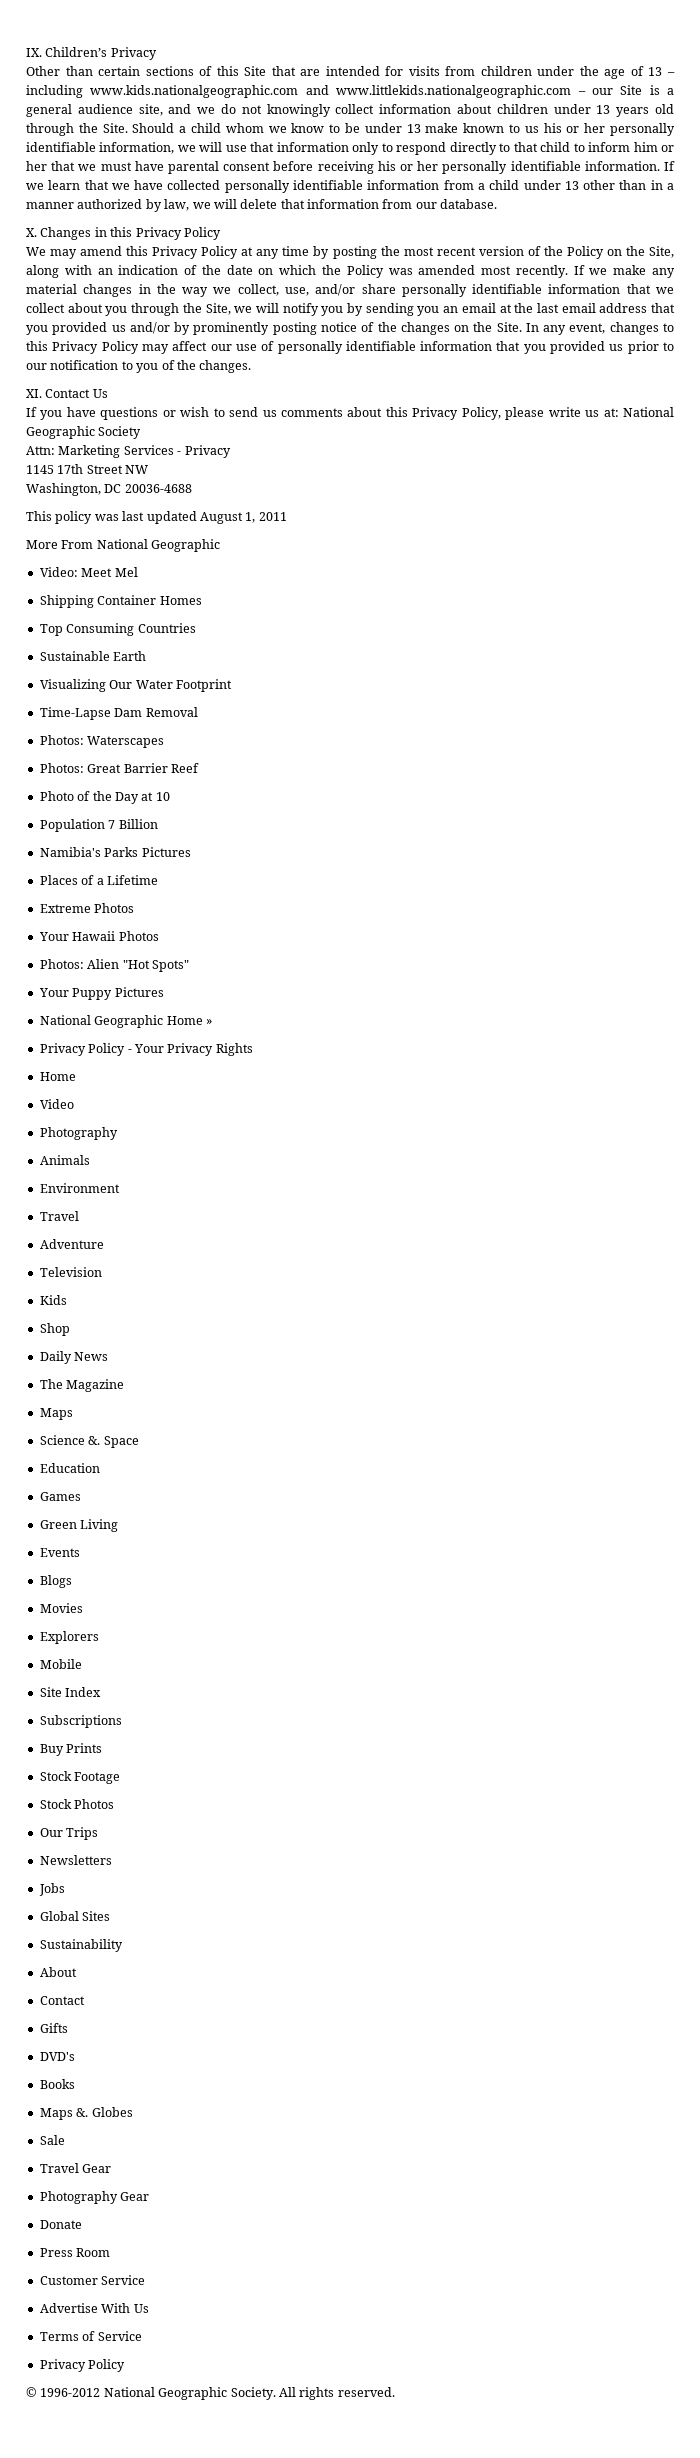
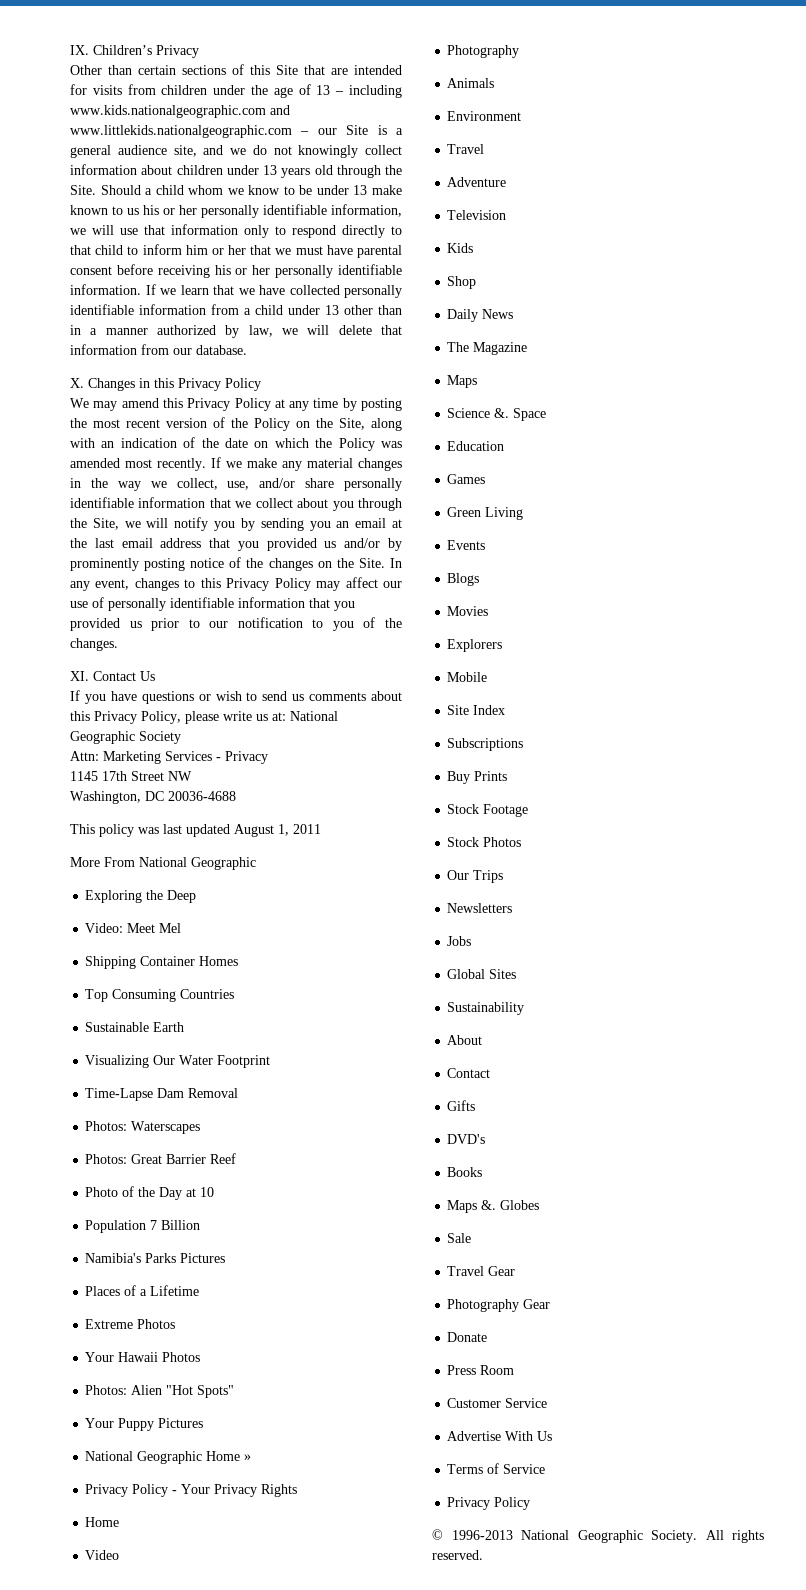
+ Exploring the Deep
- © 1996-2012 National Geographic Society.
+ © 1996-2013 National Geographic Society.

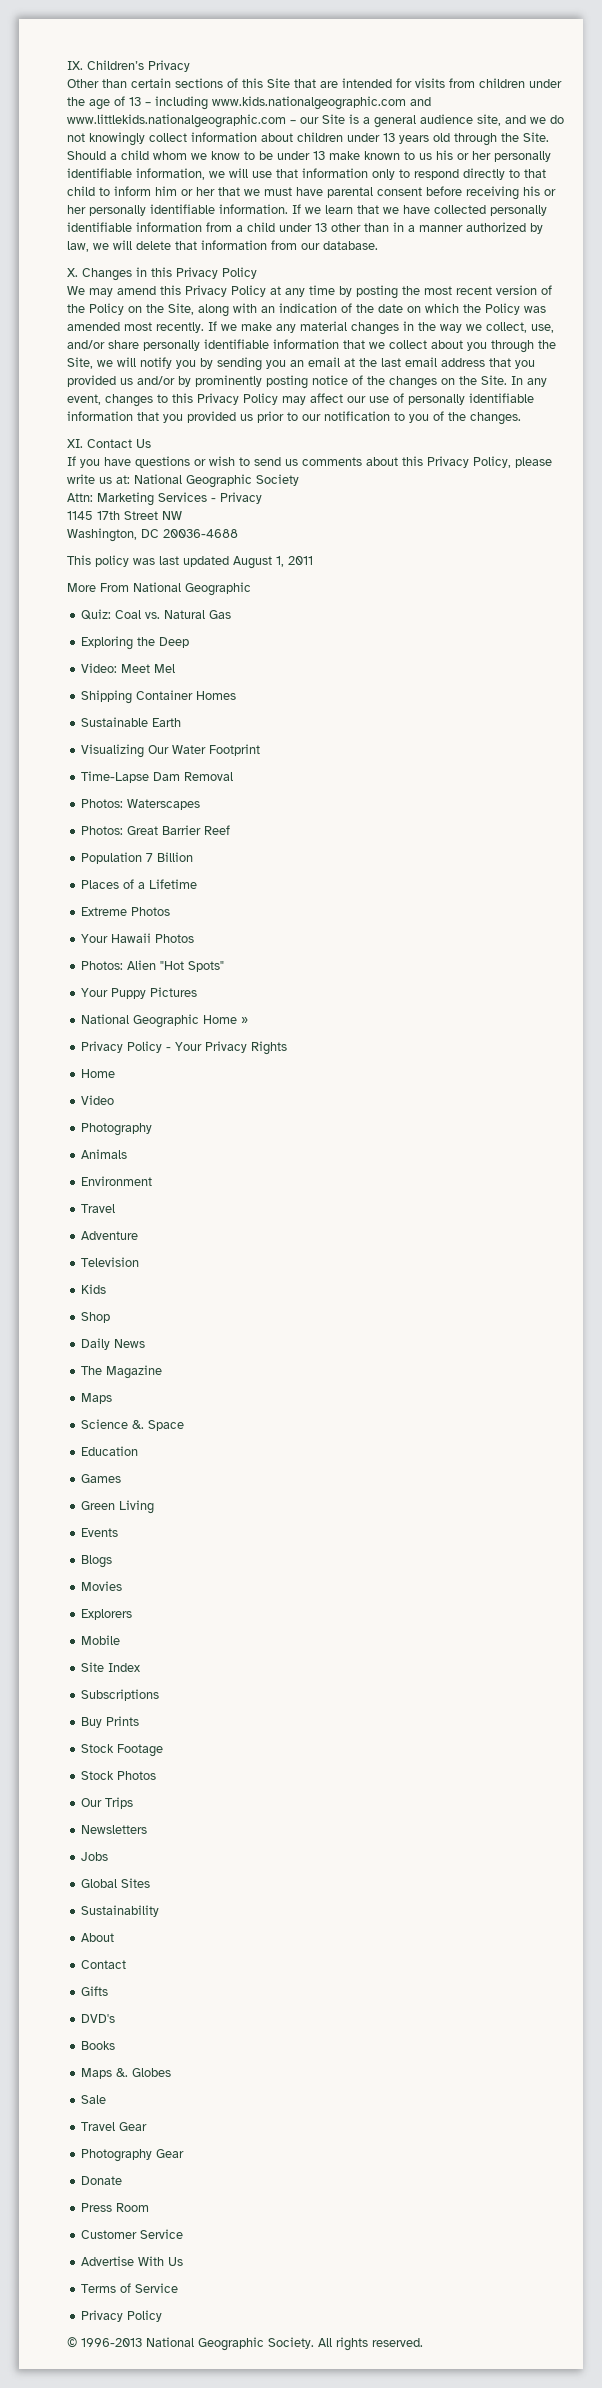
+ Quiz: Coal vs. Natural Gas
- Top Consuming Countries
- Photo of the Day at 10
- Namibia's Parks Pictures

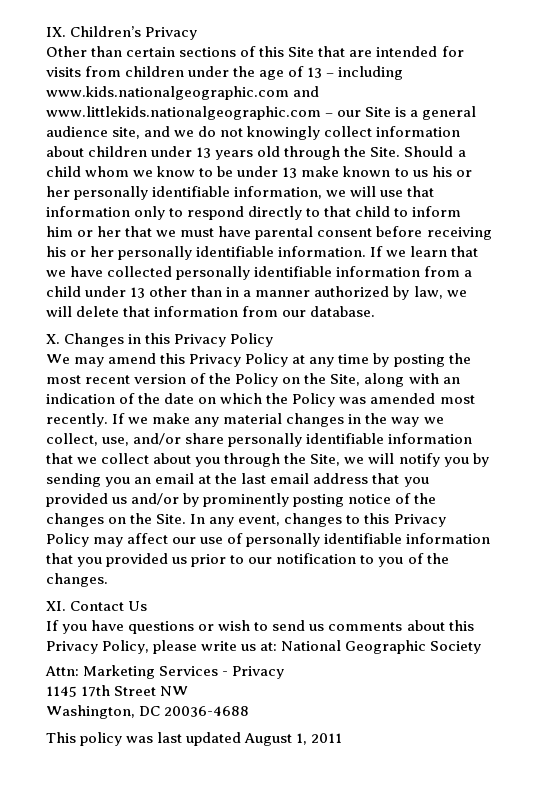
- More From National Geographic
- Quiz: Coal vs. Natural Gas
- Exploring the Deep
- Video: Meet Mel
- Shipping Container Homes
- Sustainable Earth
- Visualizing Our Water Footprint
- Time-Lapse Dam Removal
- Photos: Waterscapes
- Photos: Great Barrier Reef
- Population 7 Billion
- Places of a Lifetime
- Extreme Photos
- Your Hawaii Photos
- Photos: Alien "Hot Spots"
- Your Puppy Pictures
- National Geographic Home »
- Privacy Policy - Your Privacy Rights
- Home
- Video
- Photography
- Animals
- Environment
- Travel
- Adventure
- Television
- Kids
- Shop
- Daily News
- The Magazine
- Maps
- Science &. Space
- Education
- Games
- Green Living
- Events
- Blogs
- Movies
- Explorers
- Mobile
- Site Index
- Subscriptions
- Buy Prints
- Stock Footage
- Stock Photos
- Our Trips
- Newsletters
- Jobs
- Global Sites
- Sustainability
- About
- Contact
- Gifts
- DVD's
- Books
- Maps &. Globes
- Sale
- Travel Gear
- Photography Gear
- Donate
- Press Room
- Customer Service
- Advertise With Us
- Terms of Service
- Privacy Policy
- © 1996-2013 National Geographic Society. All rights reserved.

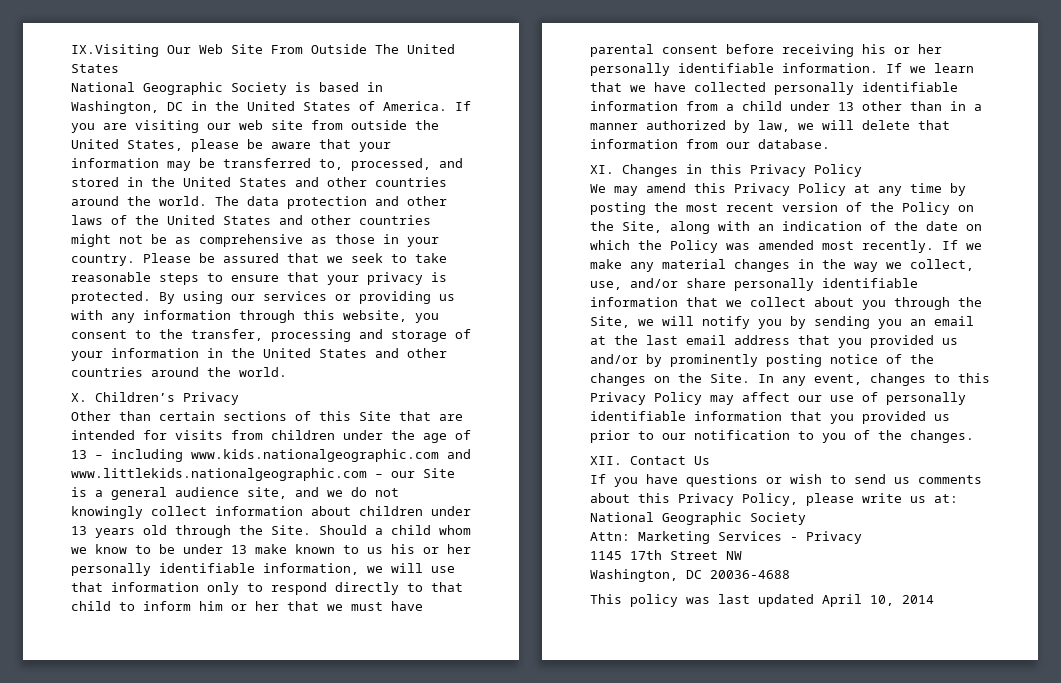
- IX. Children’s Privacy
+ IX.Visiting Our Web Site From Outside The United States
+ National Geographic Society is based in Washington, DC in the United States of America. If you are visiting our web site from outside the United States, please be aware that your information may be transferred to, processed, and stored in the United States and other countries around the world. The data protection and other laws of the United States and other countries might not be as comprehensive as those in your country. Please be assured that we seek to take reasonable steps to ensure that your privacy is protected. By using our services or providing us with any information through this website, you consent to the transfer, processing and storage of your information in the United States and other countries around the world.
+ X. Children’s Privacy
- X. Changes in this Privacy Policy
+ XI. Changes in this Privacy Policy
- XI. Contact Us
+ XII. Contact Us
- This policy was last updated August 1, 2011
+ This policy was last updated April 10, 2014

